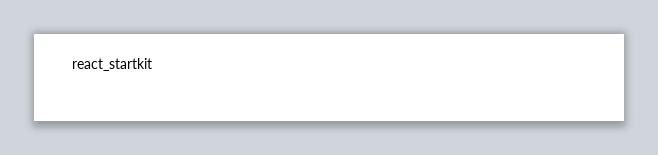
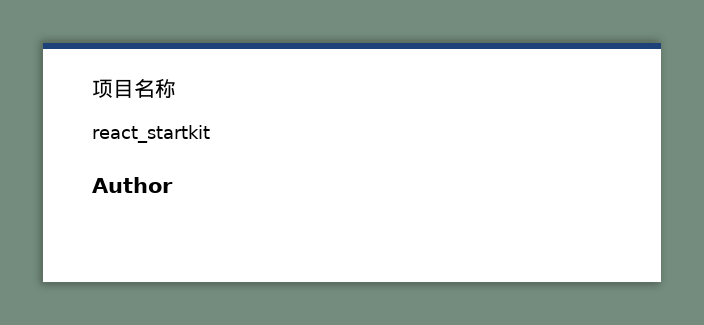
+ 项目名称
+ Author

